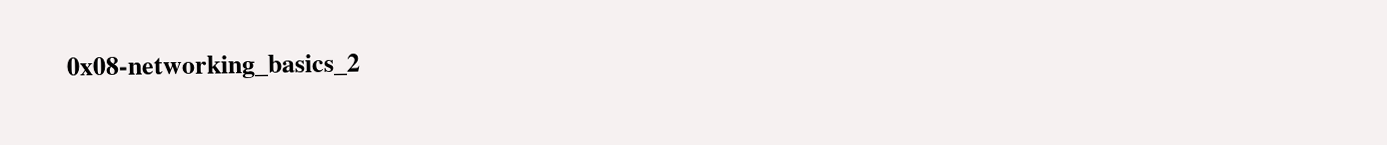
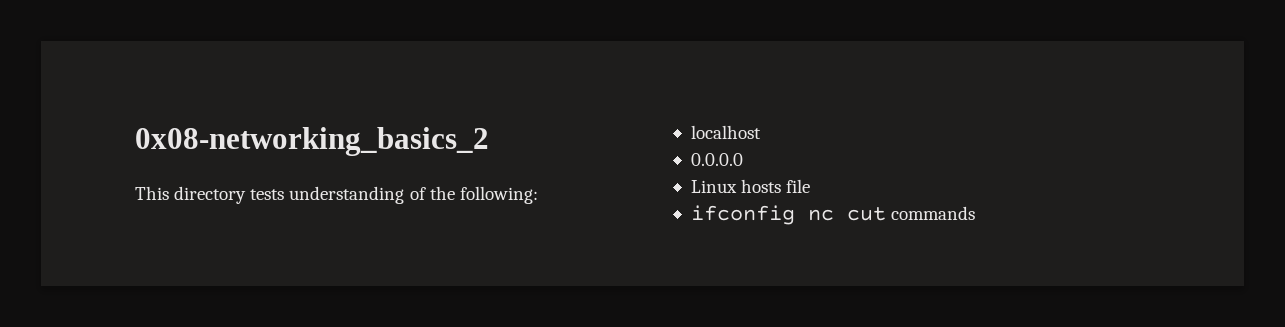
+ This directory tests understanding of the following:
+ localhost
+ 0.0.0.0
+ Linux hosts file
+ ifconfig nc cut commands

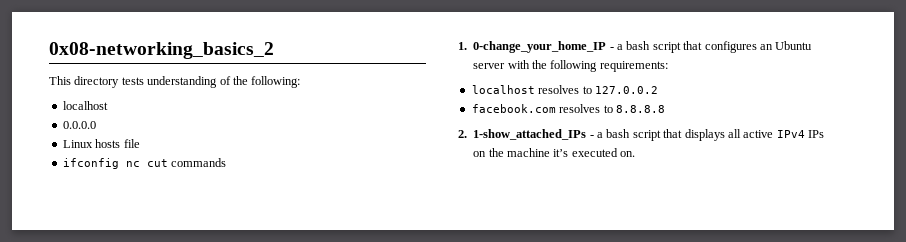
+ 1. 0-change_your_home_IP - a bash script that configures an Ubuntu server with the following requirements:
+ localhost resolves to 127.0.0.2
+ facebook.com resolves to 8.8.8.8
+ 2. 1-show_attached_IPs - a bash script that displays all active IPv4 IPs on the machine it’s executed on.

